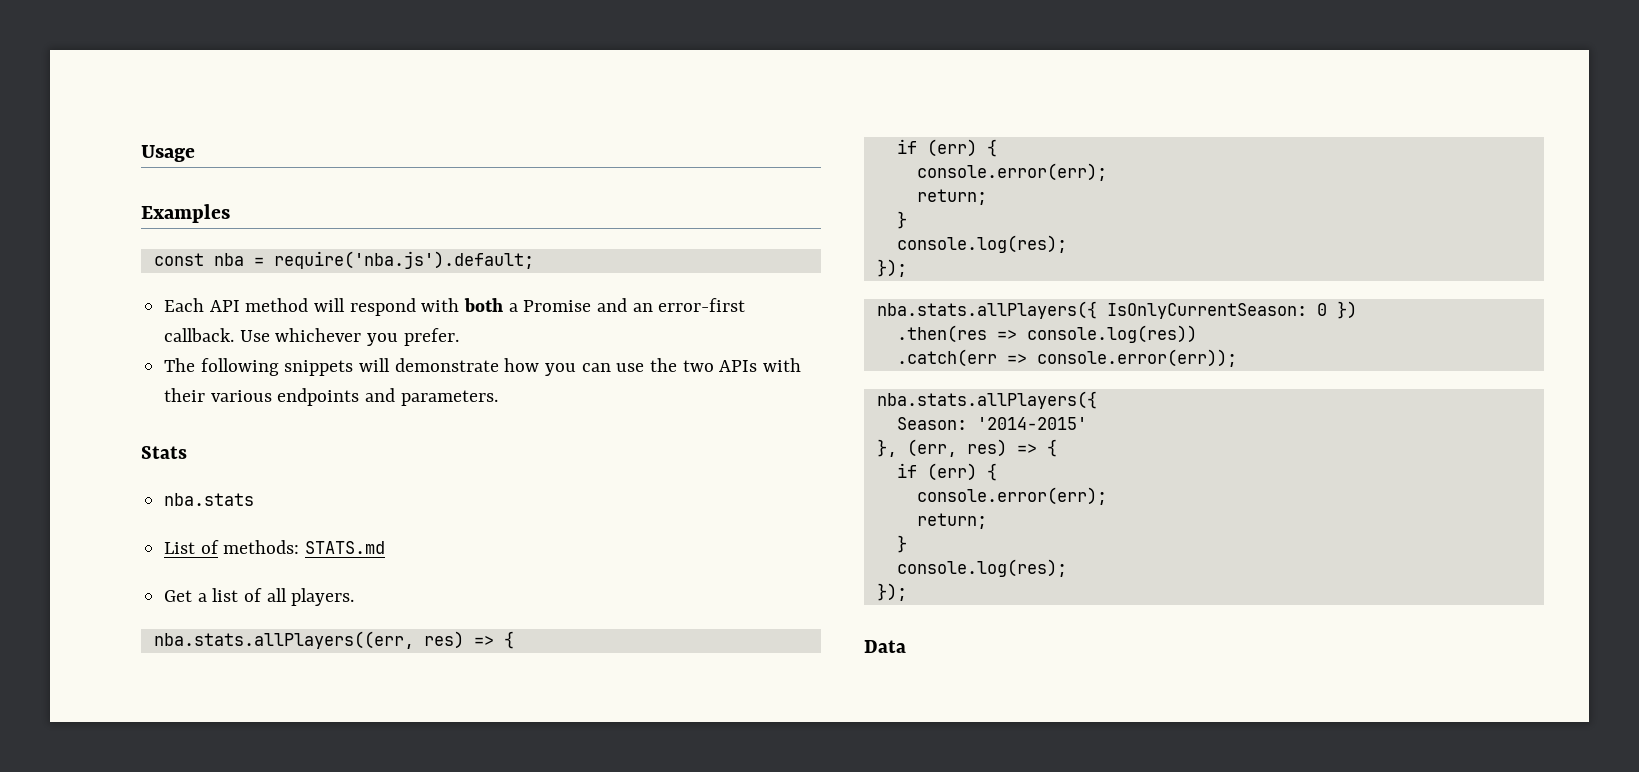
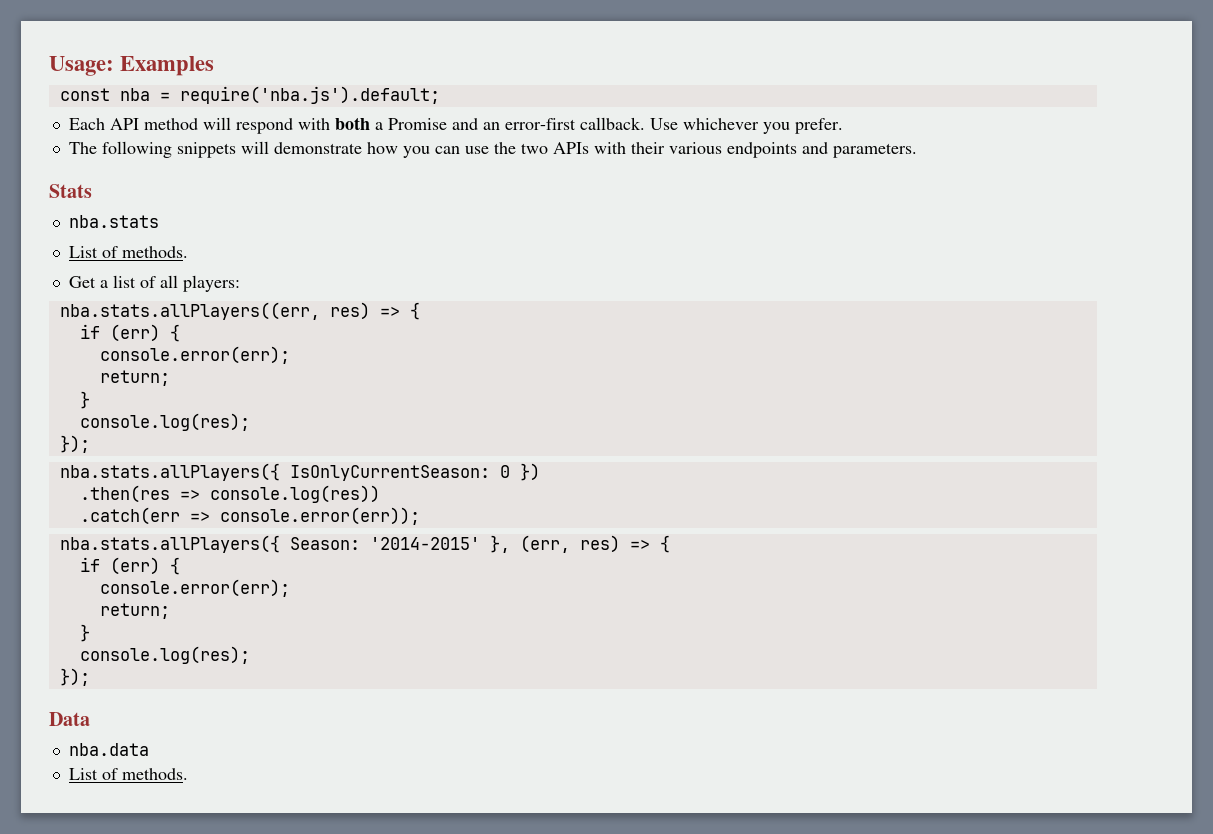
- Usage
- Examples
+ Usage: Examples
  nba.stats
- List of methods: STATS.md
+ List of methods.
- Get a list of all players.
+ Get a list of all players:
  .catch(err => console.error(err));
- nba.stats.allPlayers({
- Season: '2014-2015'
- }, (err, res) => {
+ nba.stats.allPlayers({ Season: '2014-2015' }, (err, res) => {
+ nba.data
+ List of methods.

